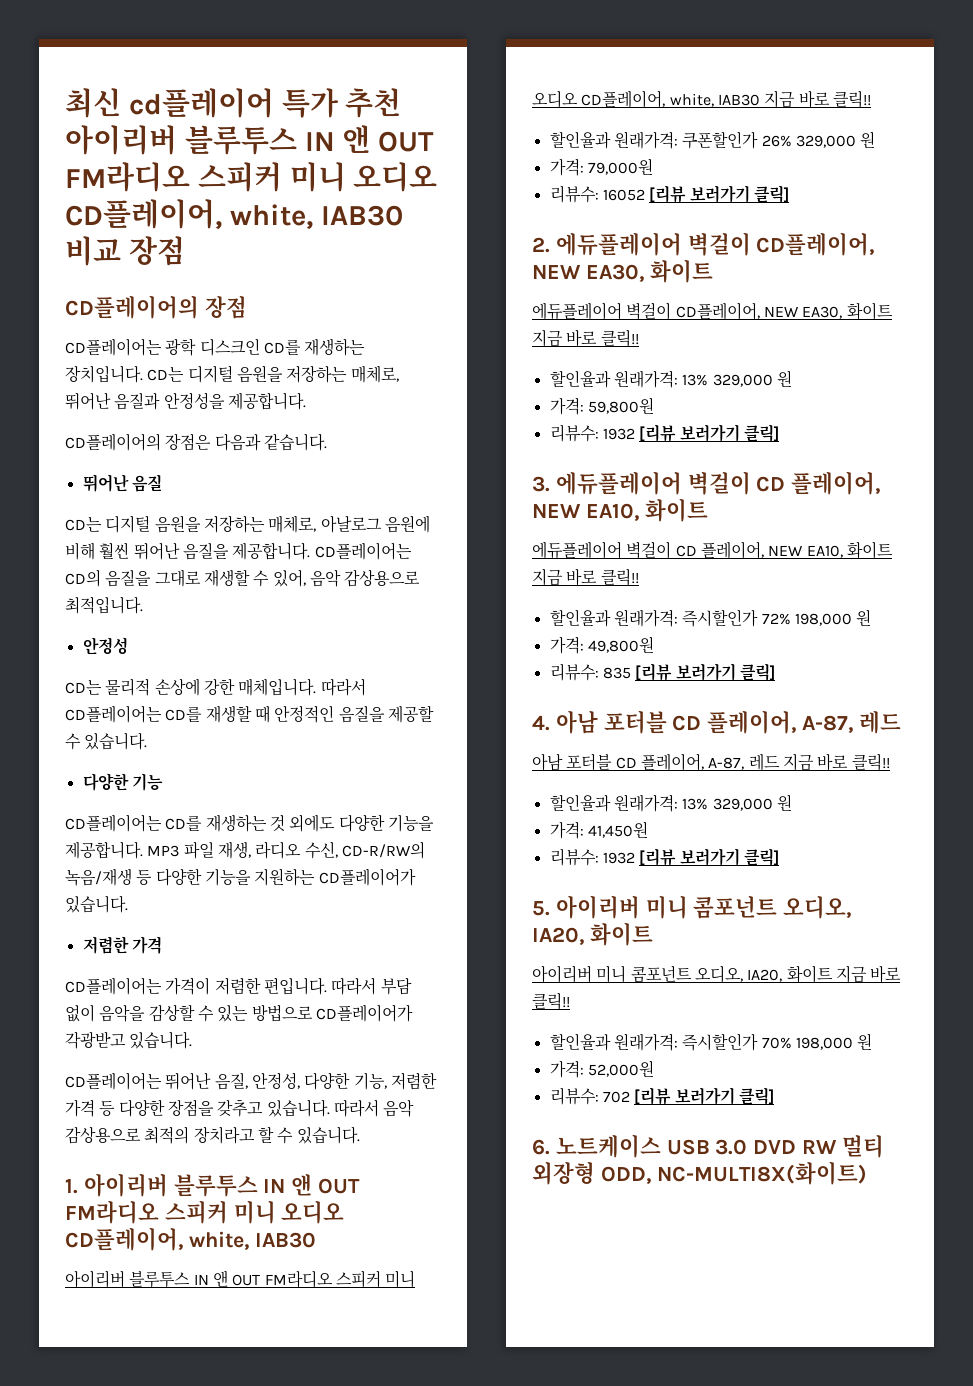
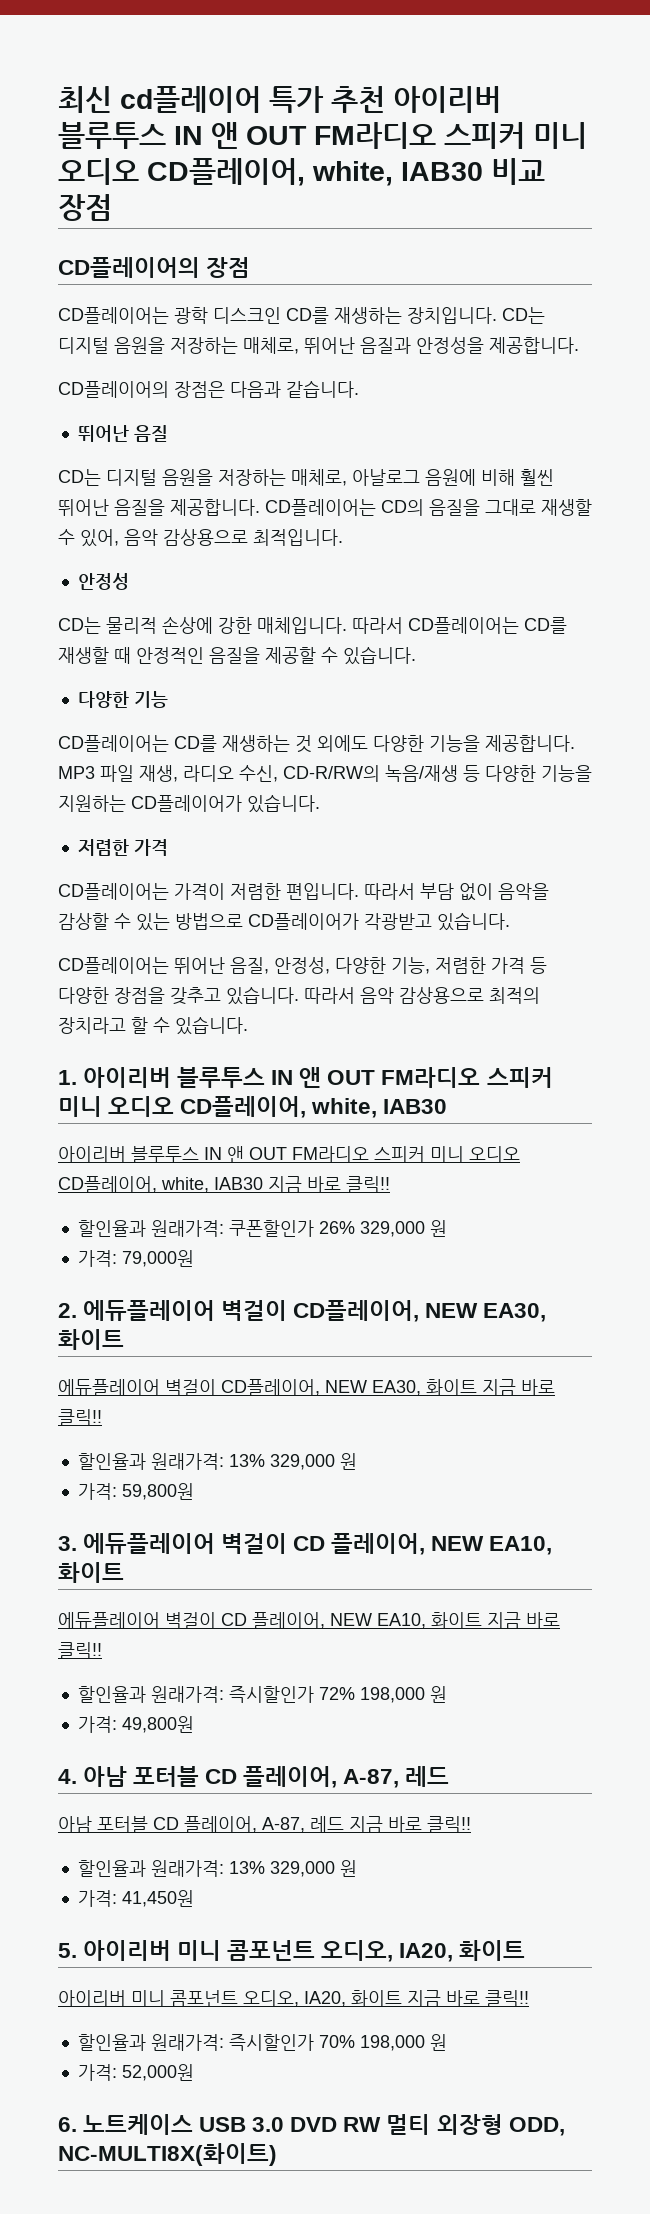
- 리뷰수: 16052 [리뷰 보러가기 클릭]
  가격: 59,800원
- 리뷰수: 1932 [리뷰 보러가기 클릭]
- 리뷰수: 835 [리뷰 보러가기 클릭]
  가격: 41,450원
- 리뷰수: 1932 [리뷰 보러가기 클릭]
- 리뷰수: 702 [리뷰 보러가기 클릭]

